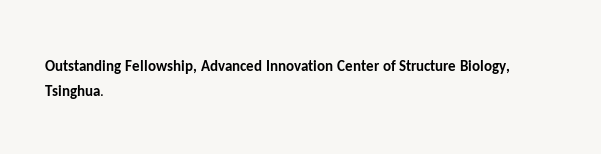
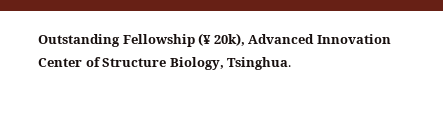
- Outstanding Fellowship, Advanced Innovation Center of Structure Biology, Tsinghua.
+ Outstanding Fellowship (¥ 20k), Advanced Innovation Center of Structure Biology, Tsinghua.

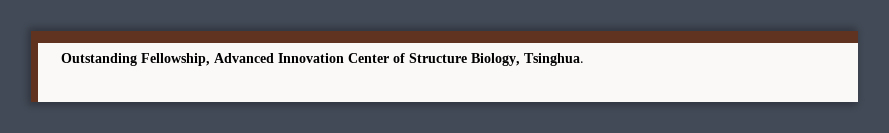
- Outstanding Fellowship (¥ 20k), Advanced Innovation Center of Structure Biology, Tsinghua.
+ Outstanding Fellowship, Advanced Innovation Center of Structure Biology, Tsinghua.

